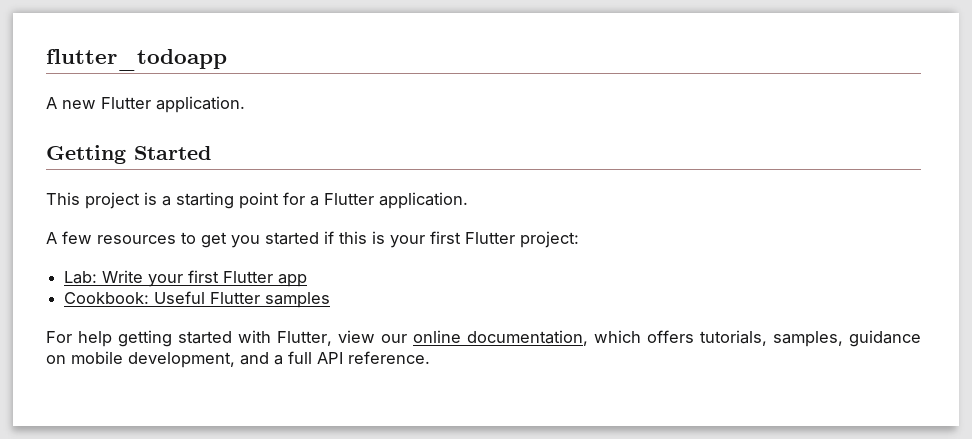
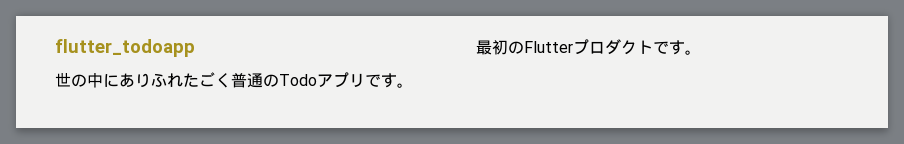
- A new Flutter application.
- Getting Started
- This project is a starting point for a Flutter application.
- A few resources to get you started if this is your first Flutter project:
- Lab: Write your first Flutter app
- Cookbook: Useful Flutter samples
- For help getting started with Flutter, view our online documentation, which offers tutorials, samples, guidance on mobile development, and a full API reference.
+ 世の中にありふれたごく普通のTodoアプリです。最初のFlutterプロダクトです。

